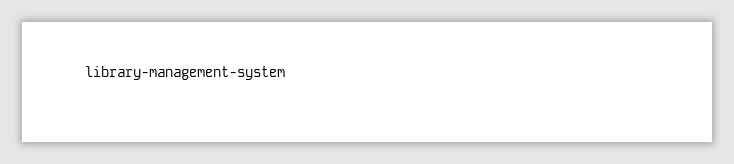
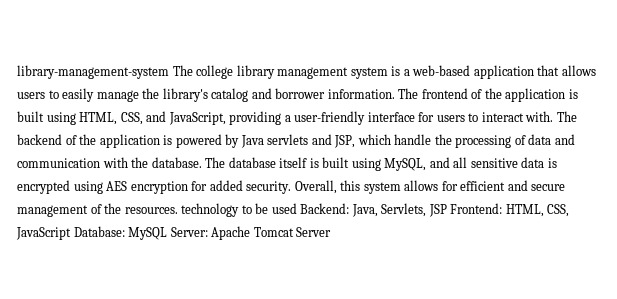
- library-management-system
+ library-management-system The college library management system is a web-based application that allows users to easily manage the library's catalog and borrower information. The frontend of the application is built using HTML, CSS, and JavaScript, providing a user-friendly interface for users to interact with. The backend of the application is powered by Java servlets and JSP, which handle the processing of data and communication with the database. The database itself is built using MySQL, and all sensitive data is encrypted using AES encryption for added security. Overall, this system allows for efficient and secure management of the resources. technology to be used Backend: Java, Servlets, JSP Frontend: HTML, CSS, JavaScript Database: MySQL Server: Apache Tomcat Server

